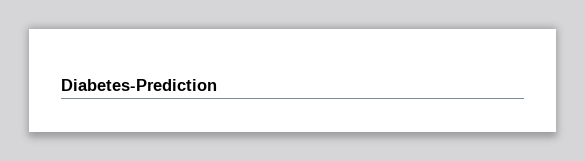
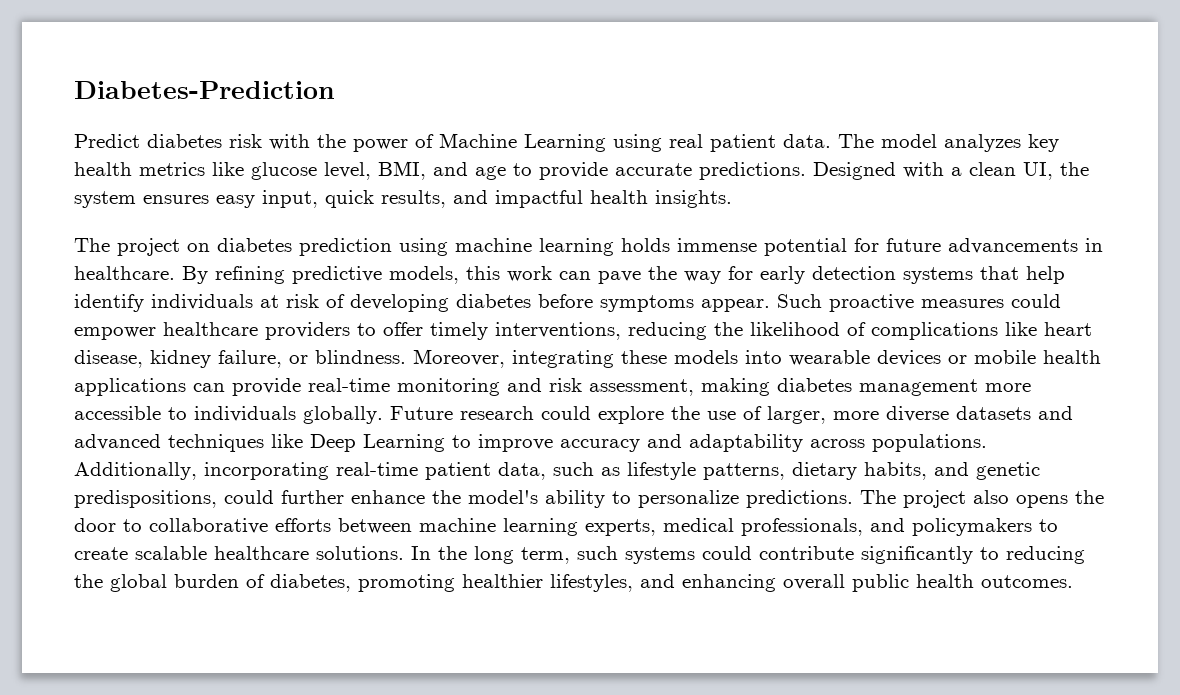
+ Predict diabetes risk with the power of Machine Learning using real patient data. The model analyzes key health metrics like glucose level, BMI, and age to provide accurate predictions. Designed with a clean UI, the system ensures easy input, quick results, and impactful health insights.
+ The project on diabetes prediction using machine learning holds immense potential for future advancements in healthcare. By refining predictive models, this work can pave the way for early detection systems that help identify individuals at risk of developing diabetes before symptoms appear. Such proactive measures could empower healthcare providers to offer timely interventions, reducing the likelihood of complications like heart disease, kidney failure, or blindness. Moreover, integrating these models into wearable devices or mobile health applications can provide real-time monitoring and risk assessment, making diabetes management more accessible to individuals globally. Future research could explore the use of larger, more diverse datasets and advanced techniques like Deep Learning to improve accuracy and adaptability across populations. Additionally, incorporating real-time patient data, such as lifestyle patterns, dietary habits, and genetic predispositions, could further enhance the model's ability to personalize predictions. The project also opens the door to collaborative efforts between machine learning experts, medical professionals, and policymakers to create scalable healthcare solutions. In the long term, such systems could contribute significantly to reducing the global burden of diabetes, promoting healthier lifestyles, and enhancing overall public health outcomes.

